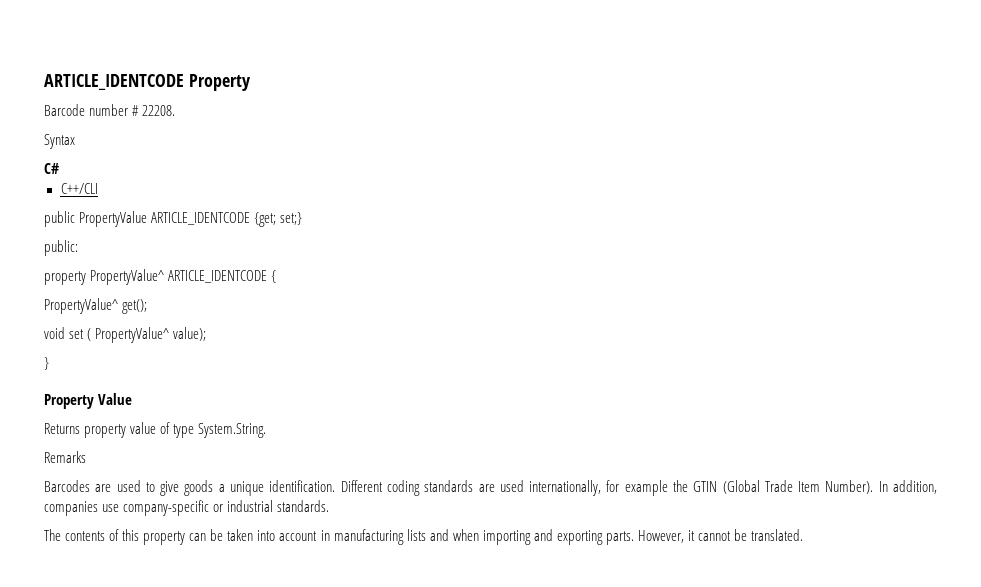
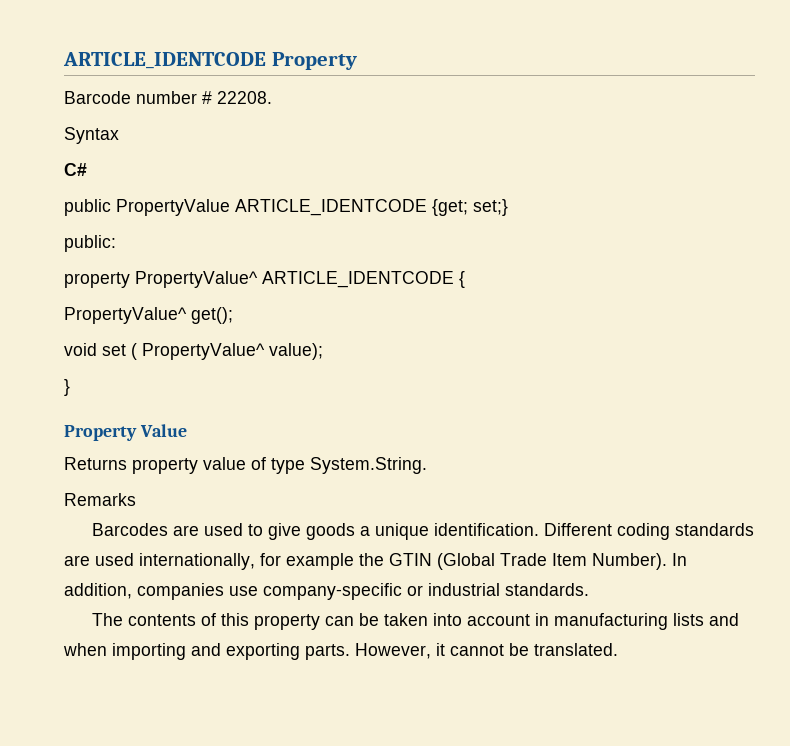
- C++/CLI

